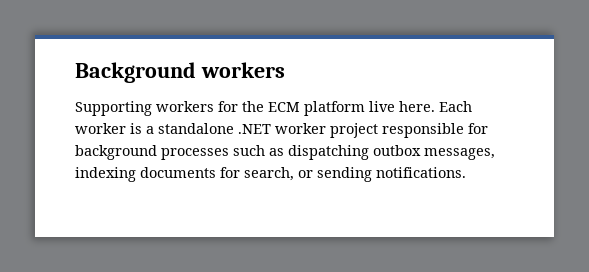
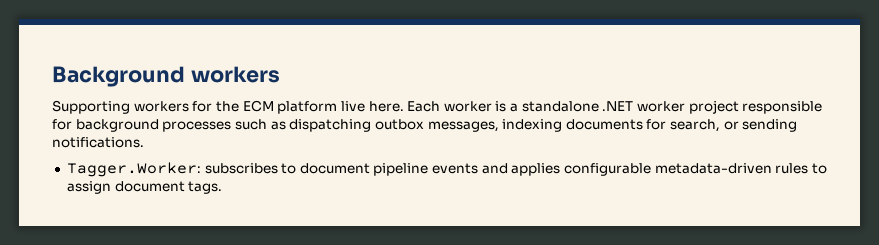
+ Tagger.Worker: subscribes to document pipeline events and applies configurable metadata-driven rules to assign document tags.

